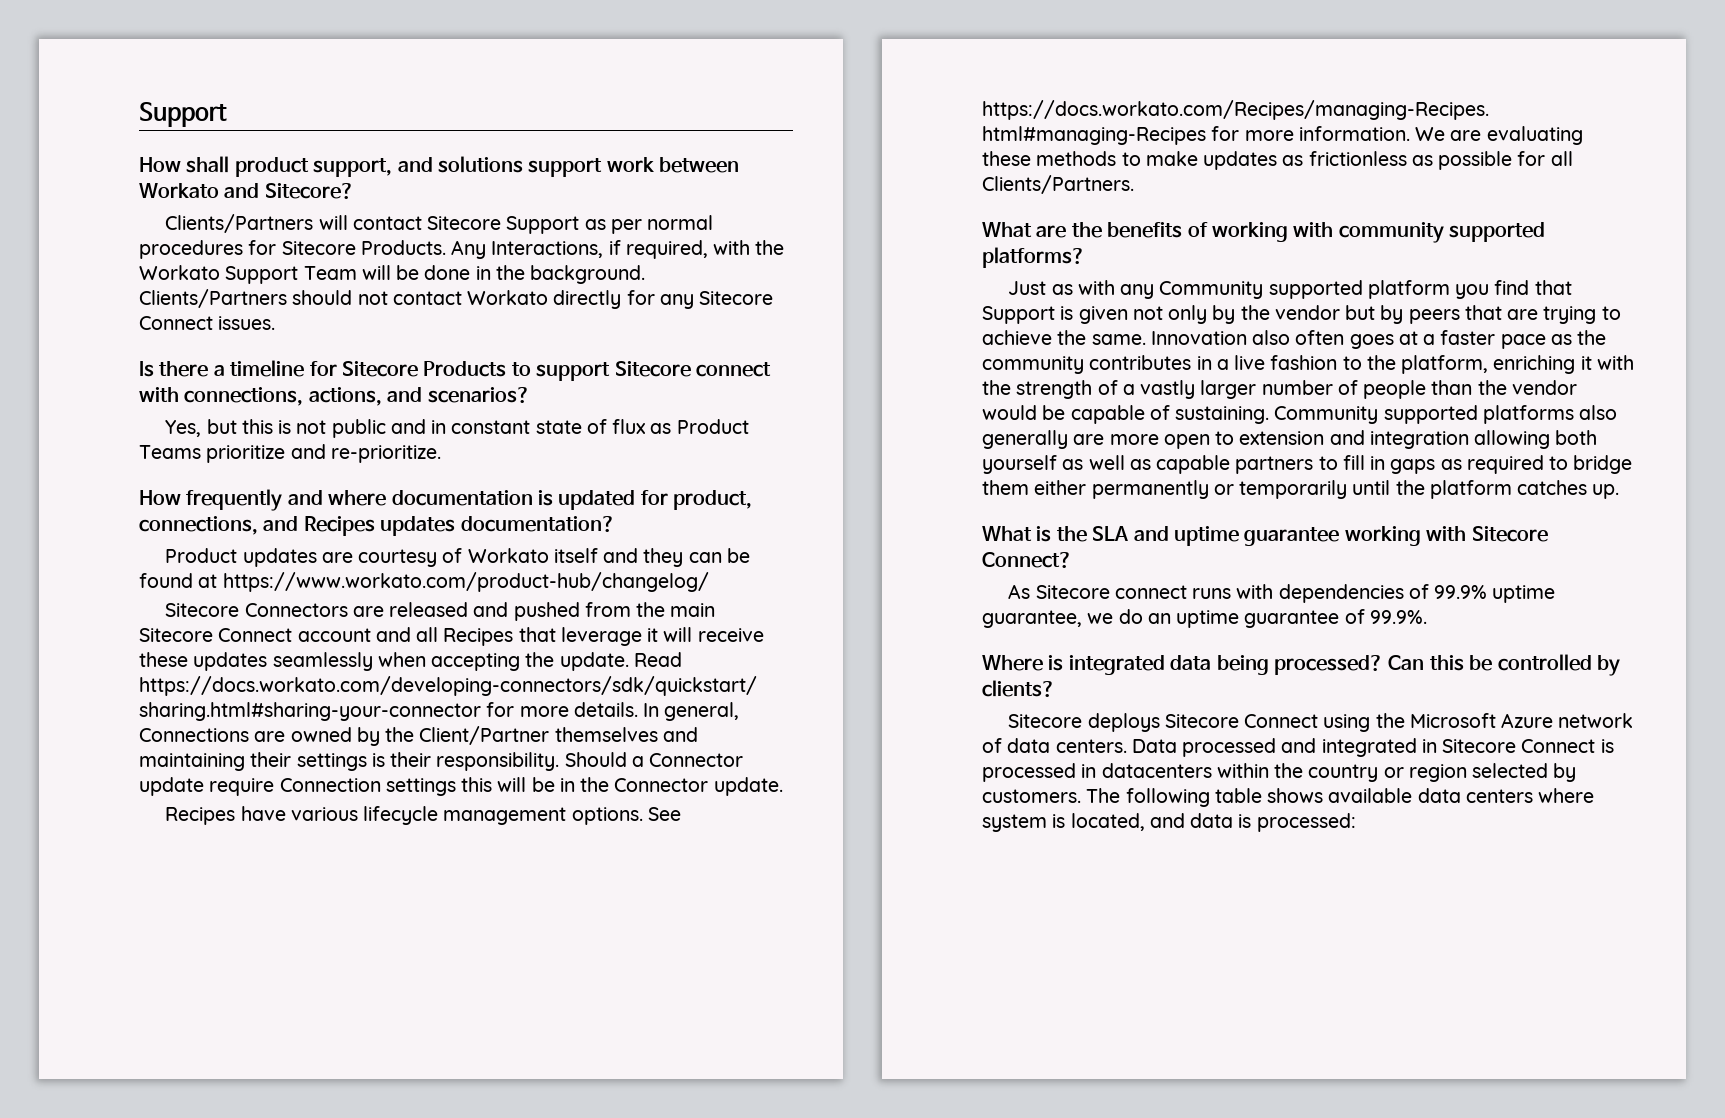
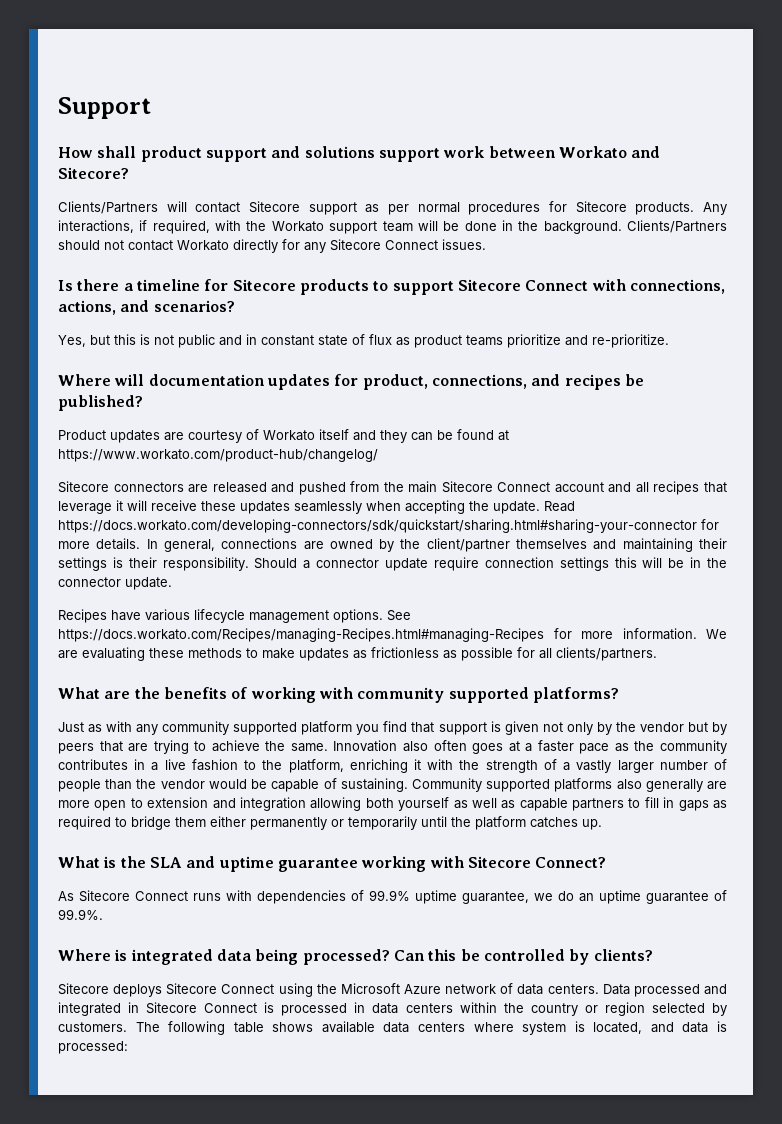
- How shall product support, and solutions support work between Workato and Sitecore?
+ How shall product support and solutions support work between Workato and Sitecore?
- Clients/Partners will contact Sitecore Support as per normal procedures for Sitecore Products. Any Interactions, if required, with the Workato Support Team will be done in the background.
+ Clients/Partners will contact Sitecore support as per normal procedures for Sitecore products. Any interactions, if required, with the Workato support team will be done in the background.
- Is there a timeline for Sitecore Products to support Sitecore connect with connections, actions, and scenarios?
+ Is there a timeline for Sitecore products to support Sitecore Connect with connections, actions, and scenarios?
- Yes, but this is not public and in constant state of flux as Product Teams prioritize and re-prioritize.
+ Yes, but this is not public and in constant state of flux as product teams prioritize and re-prioritize.
- How frequently and where documentation is updated for product, connections, and Recipes updates documentation?
+ Where will documentation updates for product, connections, and recipes be published?
- Sitecore Connectors are released and pushed from the main Sitecore Connect account and all Recipes that leverage it will receive these updates seamlessly when accepting the update.
+ Sitecore connectors are released and pushed from the main Sitecore Connect account and all recipes that leverage it will receive these updates seamlessly when accepting the update.
- In general, Connections are owned by the Client/Partner themselves and maintaining their settings is their responsibility.
+ In general, connections are owned by the client/partner themselves and maintaining their settings is their responsibility.
- Should a Connector update require Connection settings this will be in the Connector update.
+ Should a connector update require connection settings this will be in the connector update.
- We are evaluating these methods to make updates as frictionless as possible for all Clients/Partners.
+ We are evaluating these methods to make updates as frictionless as possible for all clients/partners.
- Just as with any Community supported platform you find that Support is given not only by the vendor but by peers that are trying to achieve the same.
+ Just as with any community supported platform you find that support is given not only by the vendor but by peers that are trying to achieve the same.
- As Sitecore connect runs with dependencies of 99.9% uptime guarantee, we do an uptime guarantee of 99.9%.
+ As Sitecore Connect runs with dependencies of 99.9% uptime guarantee, we do an uptime guarantee of 99.9%.
- Data processed and integrated in Sitecore Connect is processed in datacenters within the country or region selected by customers.
+ Data processed and integrated in Sitecore Connect is processed in data centers within the country or region selected by customers.

